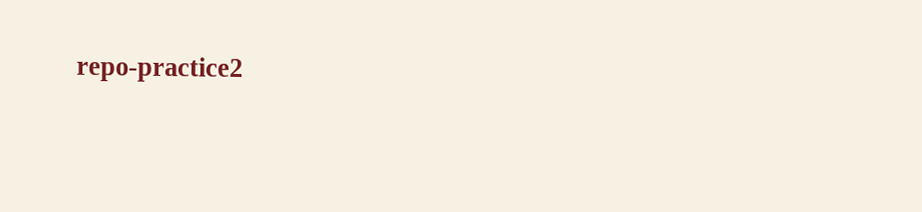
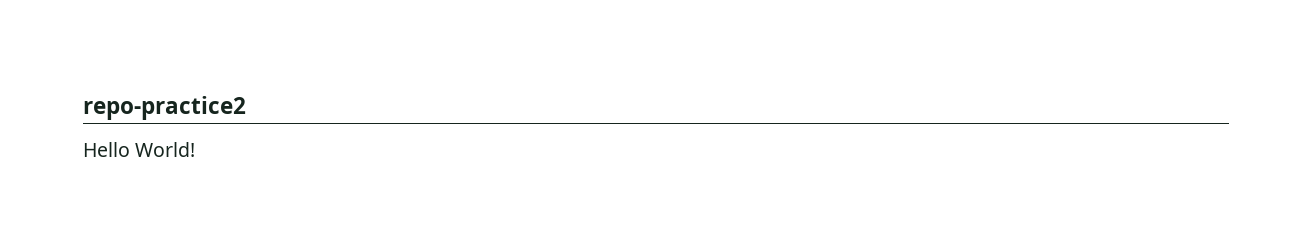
+ Hello World!

